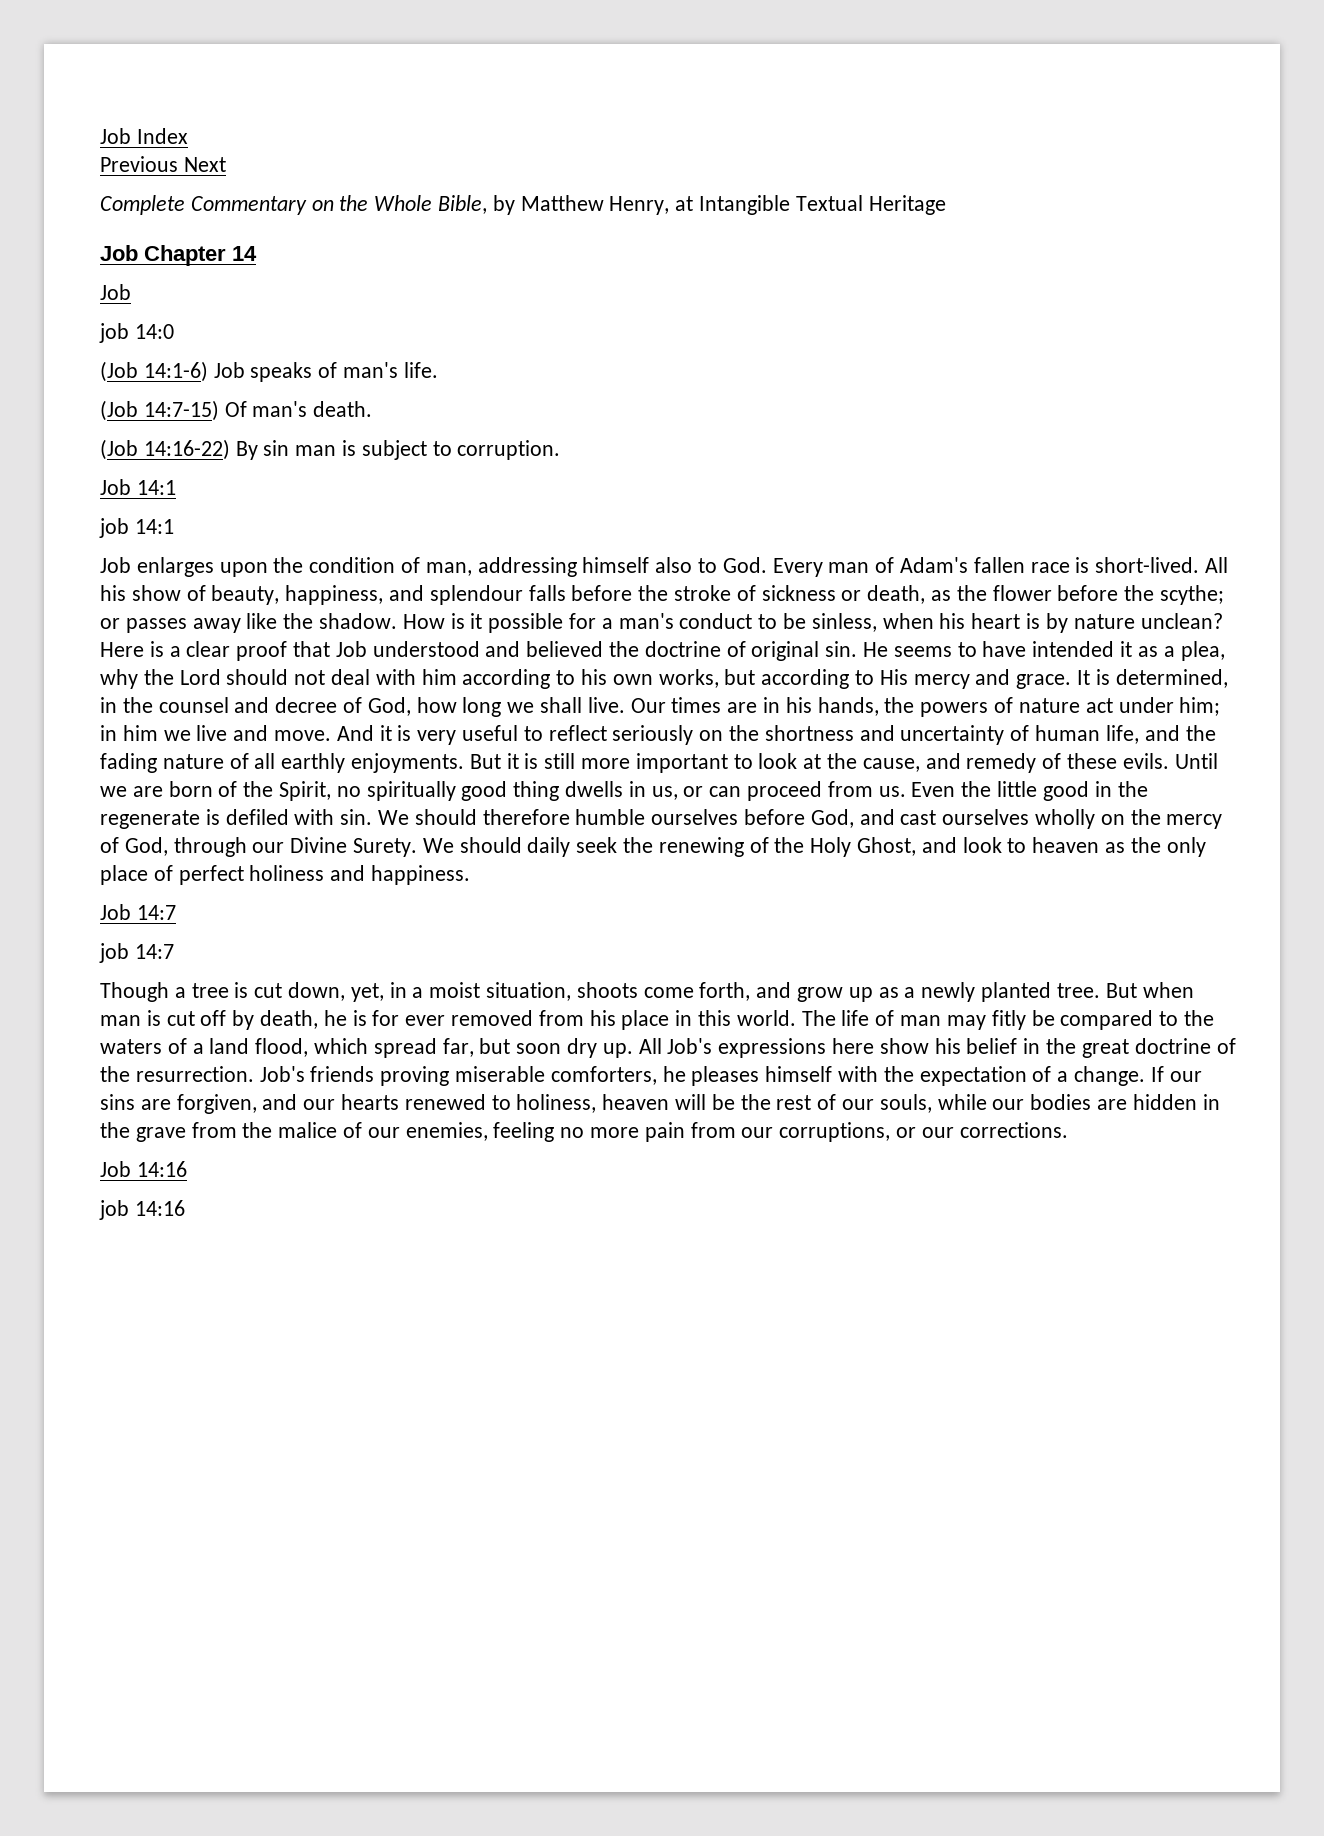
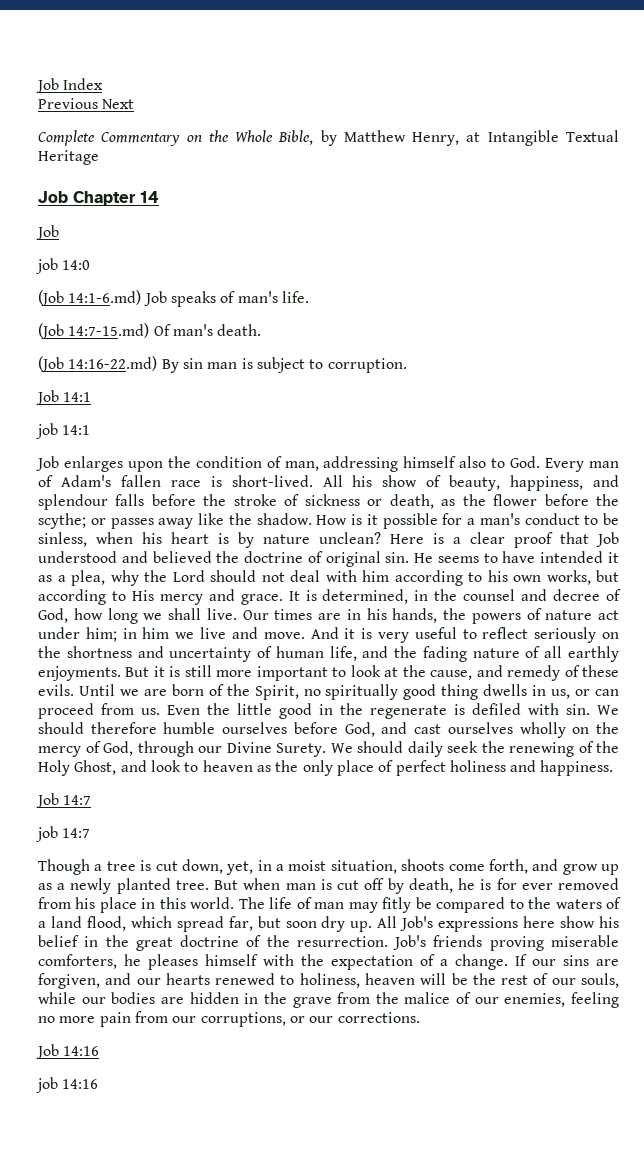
- (Job 14:1-6) Job speaks of man's life.
+ (Job 14:1-6.md) Job speaks of man's life.
- (Job 14:7-15) Of man's death.
+ (Job 14:7-15.md) Of man's death.
- (Job 14:16-22) By sin man is subject to corruption.
+ (Job 14:16-22.md) By sin man is subject to corruption.

